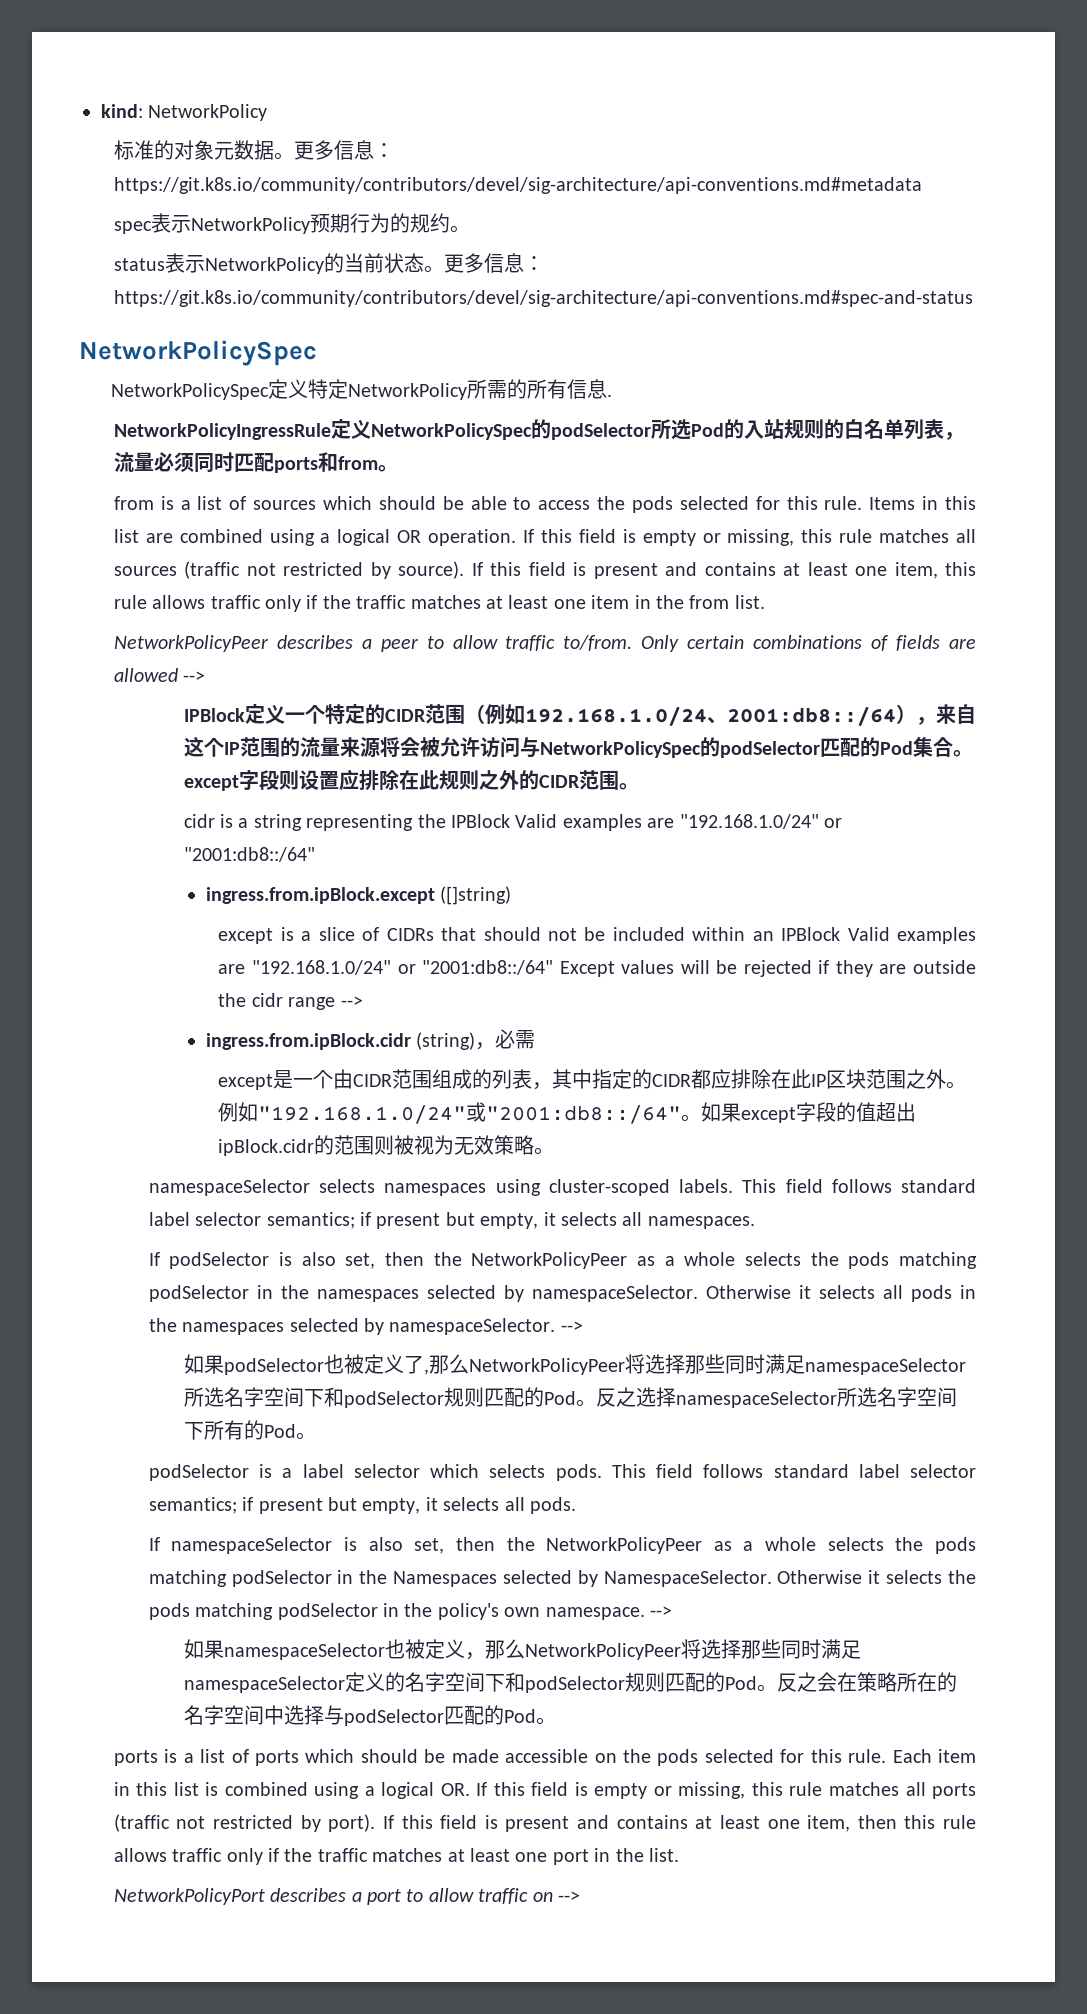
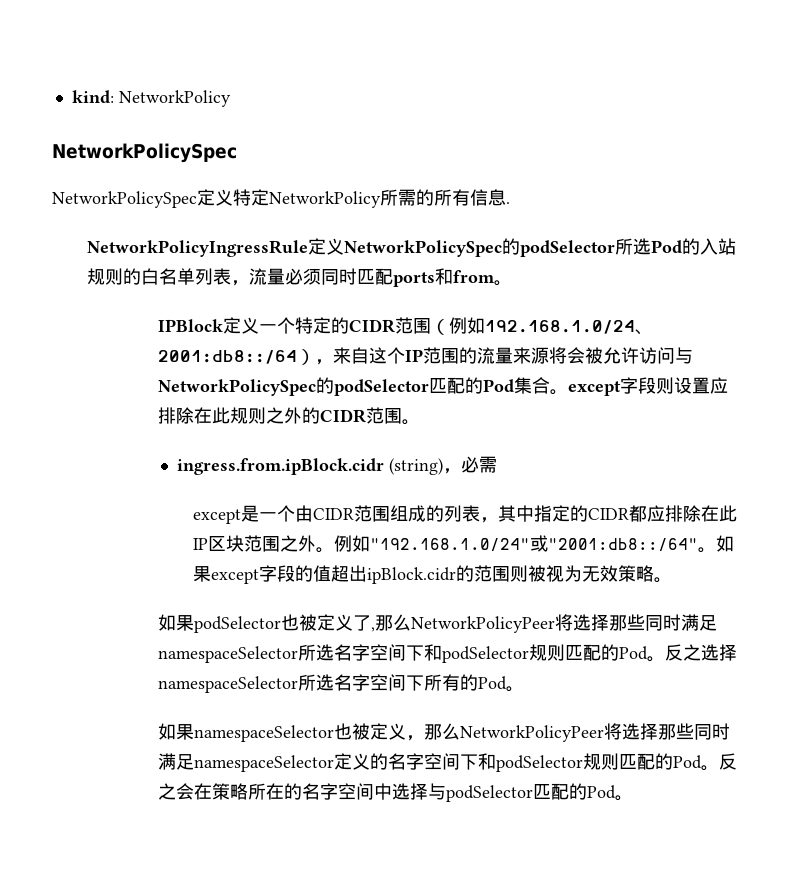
- 标准的对象元数据。更多信息：https://git.k8s.io/community/contributors/devel/sig-architecture/api-conventions.md#metadata
- spec表示NetworkPolicy预期行为的规约。
- status表示NetworkPolicy的当前状态。更多信息：https://git.k8s.io/community/contributors/devel/sig-architecture/api-conventions.md#spec-and-status
- from is a list of sources which should be able to access the pods selected for this rule. Items in this list are combined using a logical OR operation. If this field is empty or missing, this rule matches all sources (traffic not restricted by source). If this field is present and contains at least one item, this rule allows traffic only if the traffic matches at least one item in the from list.
- NetworkPolicyPeer describes a peer to allow traffic to/from. Only certain combinations of fields are allowed -->
- cidr is a string representing the IPBlock Valid examples are "192.168.1.0/24" or "2001:db8::/64"
- ingress.from.ipBlock.except ([]string)
- except is a slice of CIDRs that should not be included within an IPBlock Valid examples are "192.168.1.0/24" or "2001:db8::/64" Except values will be rejected if they are outside the cidr range -->
- namespaceSelector selects namespaces using cluster-scoped labels. This field follows standard label selector semantics; if present but empty, it selects all namespaces.
- If podSelector is also set, then the NetworkPolicyPeer as a whole selects the pods matching podSelector in the namespaces selected by namespaceSelector. Otherwise it selects all pods in the namespaces selected by namespaceSelector. -->
- podSelector is a label selector which selects pods. This field follows standard label selector semantics; if present but empty, it selects all pods.
- If namespaceSelector is also set, then the NetworkPolicyPeer as a whole selects the pods matching podSelector in the Namespaces selected by NamespaceSelector. Otherwise it selects the pods matching podSelector in the policy's own namespace. -->
- ports is a list of ports which should be made accessible on the pods selected for this rule. Each item in this list is combined using a logical OR. If this field is empty or missing, this rule matches all ports (traffic not restricted by port). If this field is present and contains at least one item, then this rule allows traffic only if the traffic matches at least one port in the list.
- NetworkPolicyPort describes a port to allow traffic on -->

